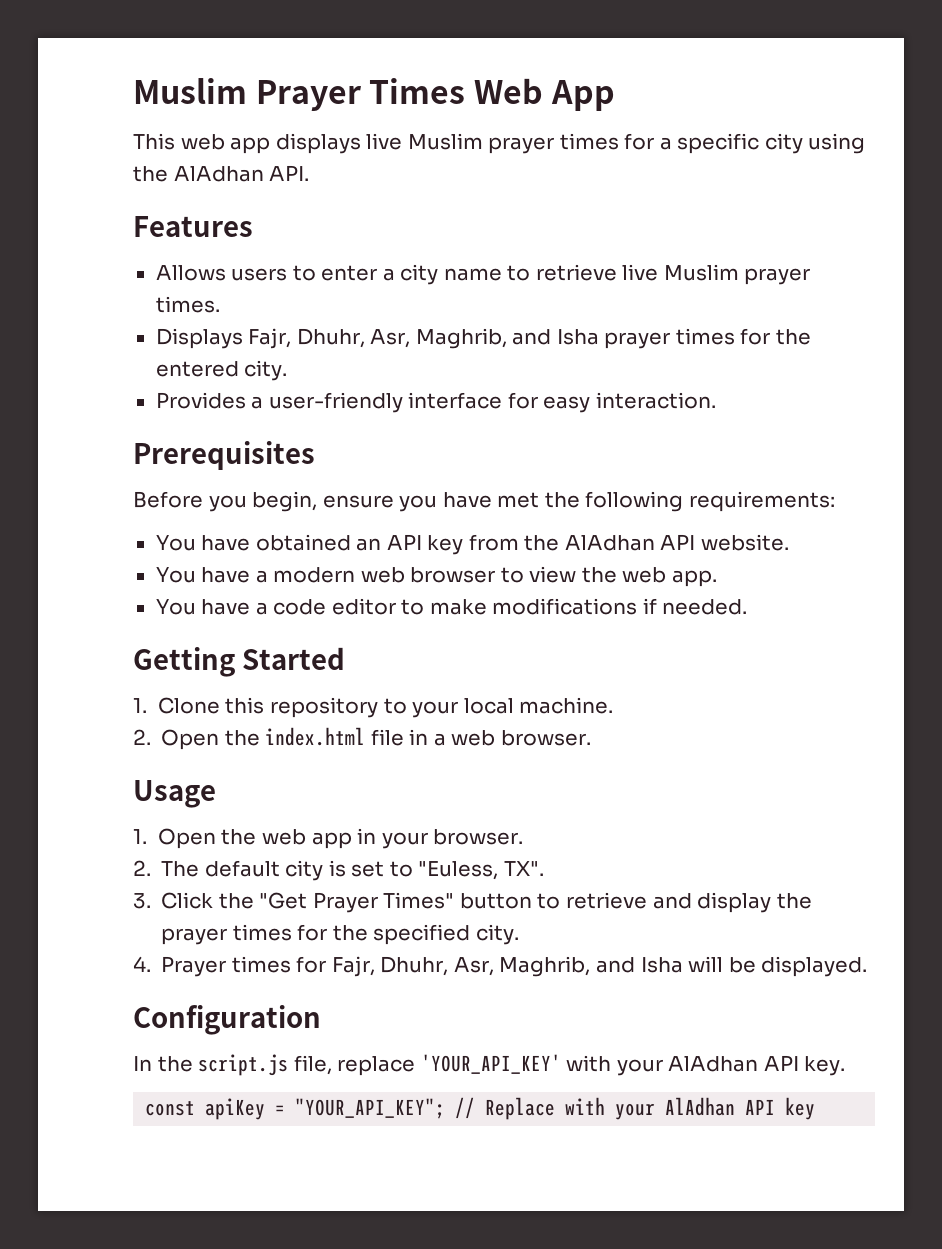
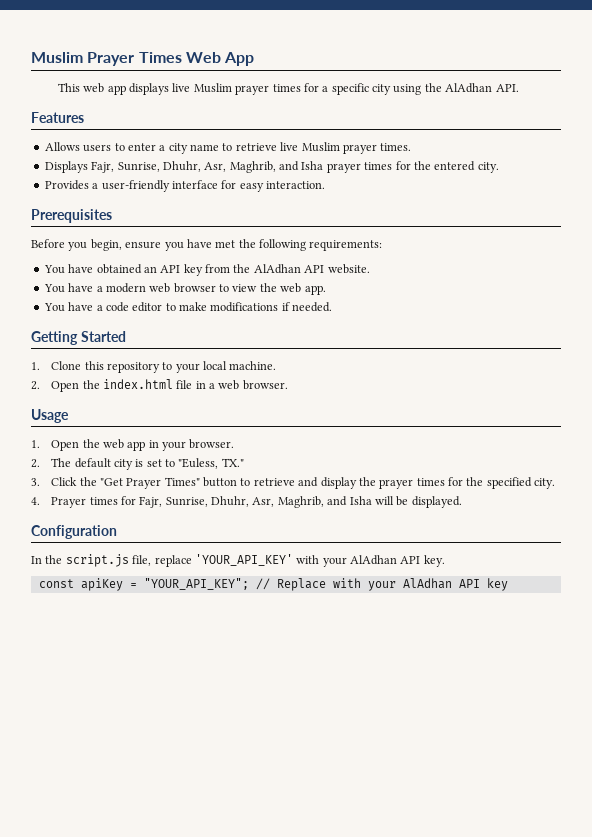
- Displays Fajr, Dhuhr, Asr, Maghrib, and Isha prayer times for the entered city.
+ Displays Fajr, Sunrise, Dhuhr, Asr, Maghrib, and Isha prayer times for the entered city.
- 2. The default city is set to "Euless, TX".
+ 2. The default city is set to "Euless, TX."
- 4. Prayer times for Fajr, Dhuhr, Asr, Maghrib, and Isha will be displayed.
+ 4. Prayer times for Fajr, Sunrise, Dhuhr, Asr, Maghrib, and Isha will be displayed.

